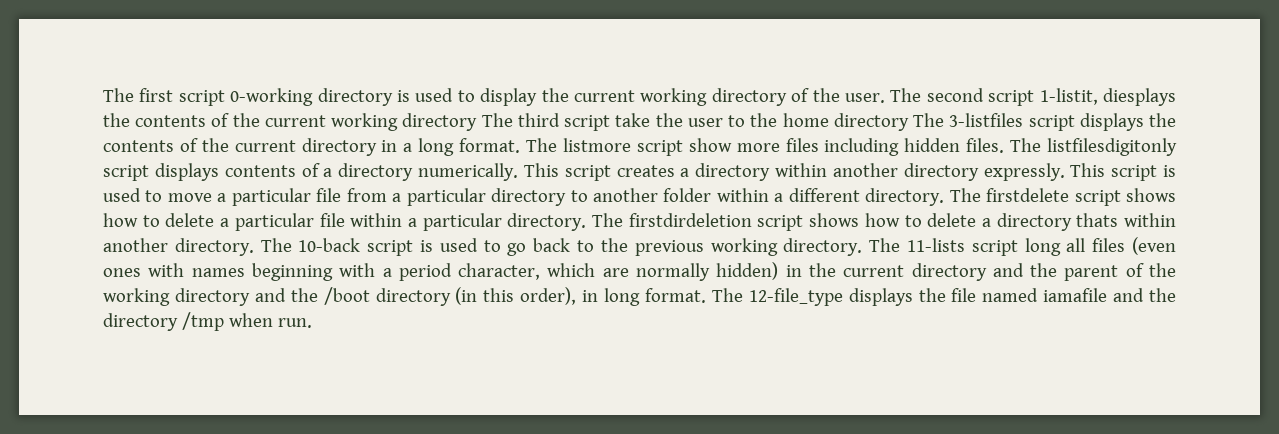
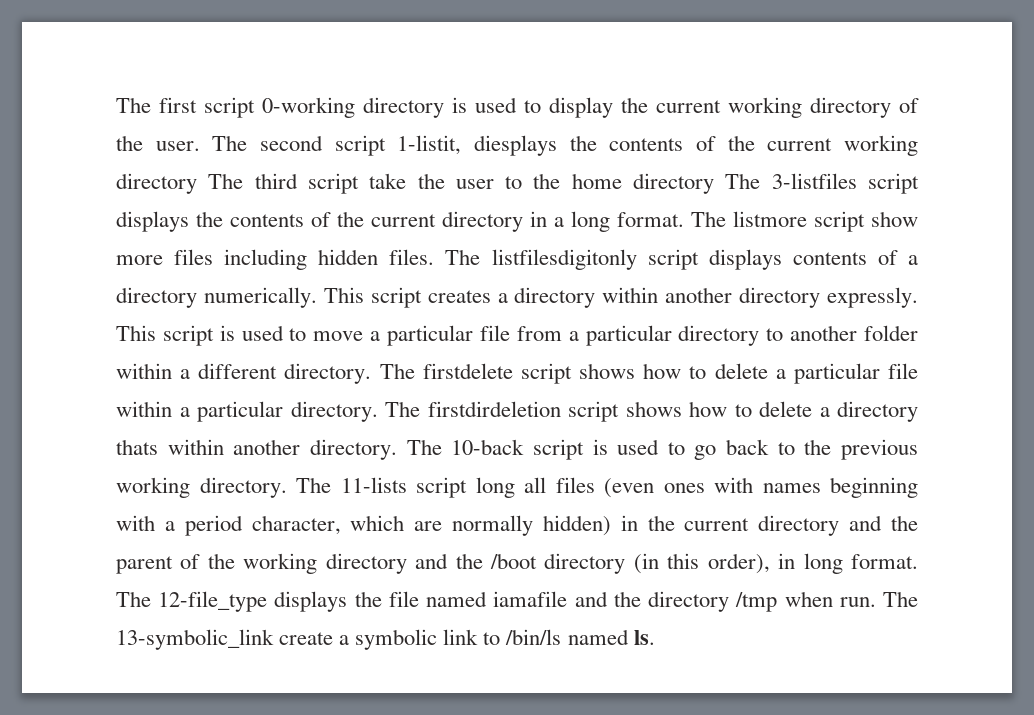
+ The 13-symbolic_link create a symbolic link to /bin/ls named ls.

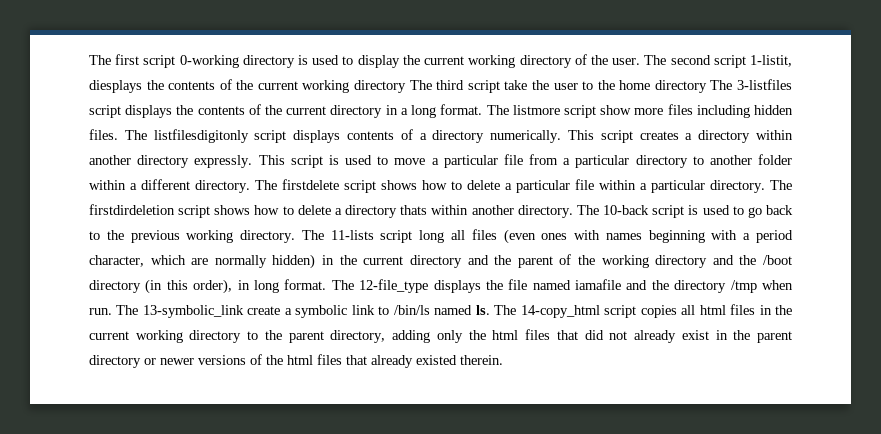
+ The 14-copy_html script copies all html files in the current working directory to the parent directory, adding only the html files that did not already exist in the parent directory or newer versions of the html files that already existed therein.

